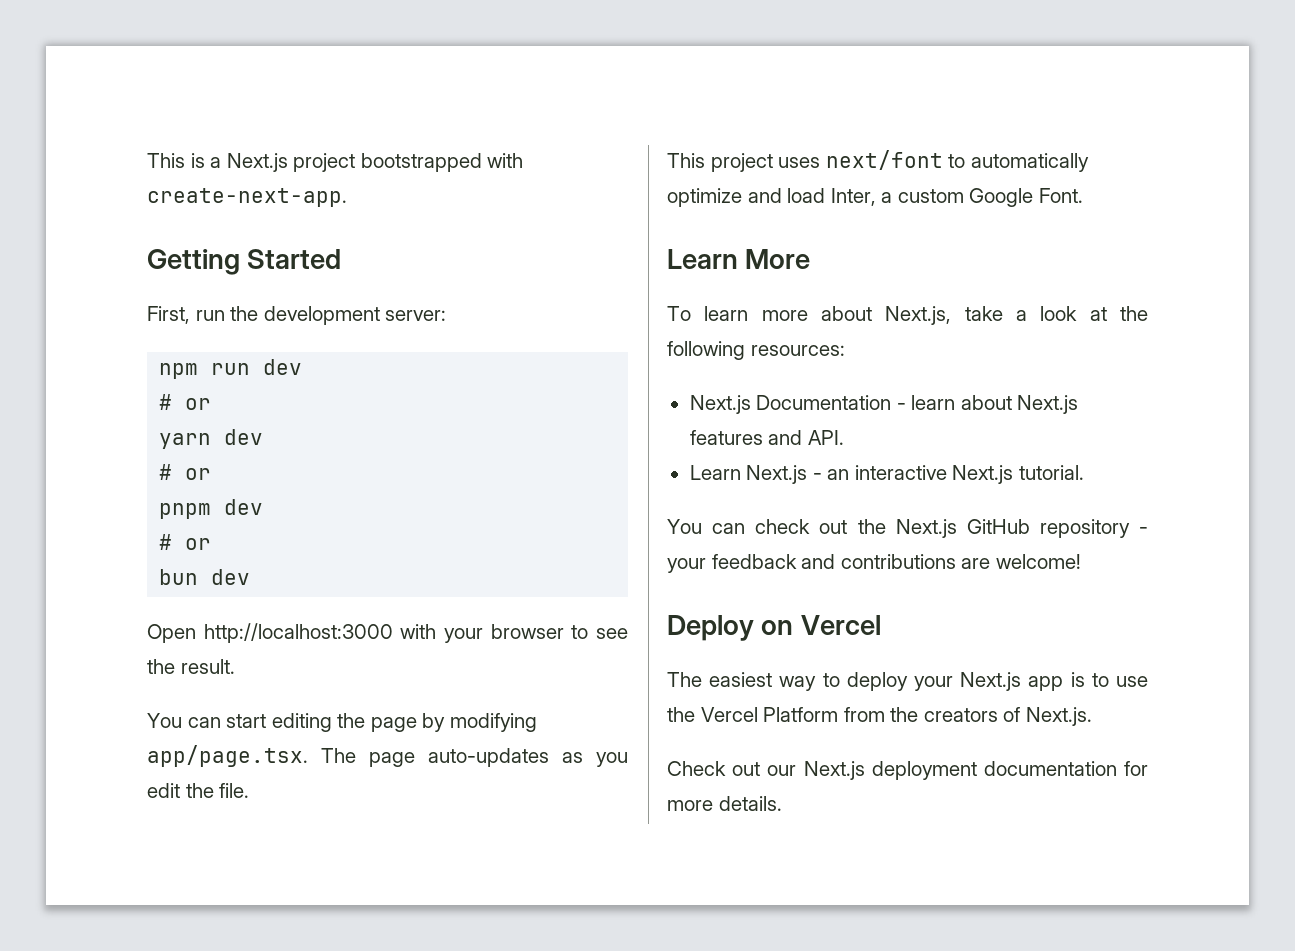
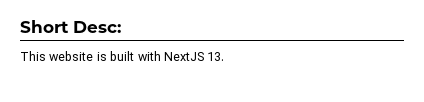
- This is a Next.js project bootstrapped with create-next-app.
- Getting Started
- First, run the development server:
- npm run dev
- # or
- yarn dev
- # or
- pnpm dev
- # or
- bun dev
- Open http://localhost:3000 with your browser to see the result.
- You can start editing the page by modifying app/page.tsx. The page auto-updates as you edit the file.
- This project uses next/font to automatically optimize and load Inter, a custom Google Font.
- Learn More
- To learn more about Next.js, take a look at the following resources:
- Next.js Documentation - learn about Next.js features and API.
- Learn Next.js - an interactive Next.js tutorial.
- You can check out the Next.js GitHub repository - your feedback and contributions are welcome!
- Deploy on Vercel
- The easiest way to deploy your Next.js app is to use the Vercel Platform from the creators of Next.js.
- Check out our Next.js deployment documentation for more details.
+ Short Desc:
+ This website is built with NextJS 13.

